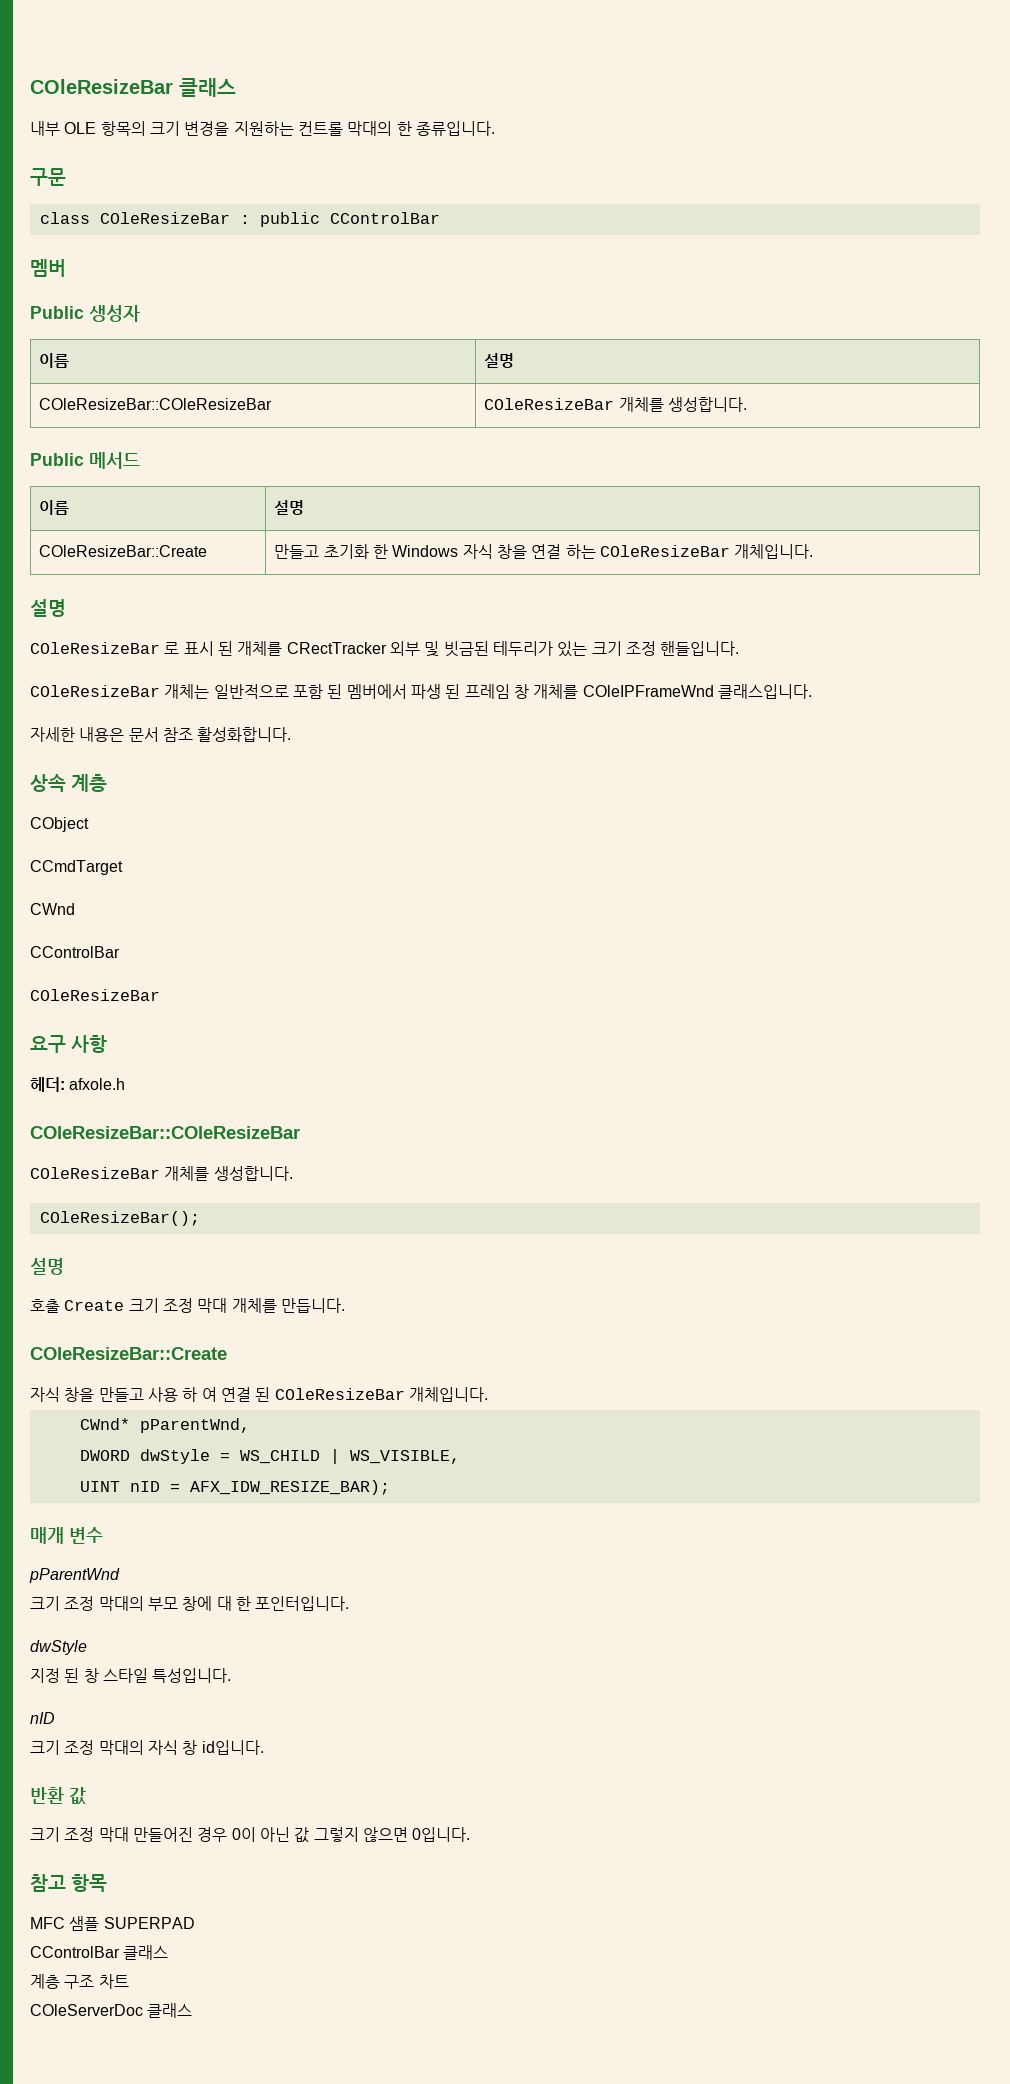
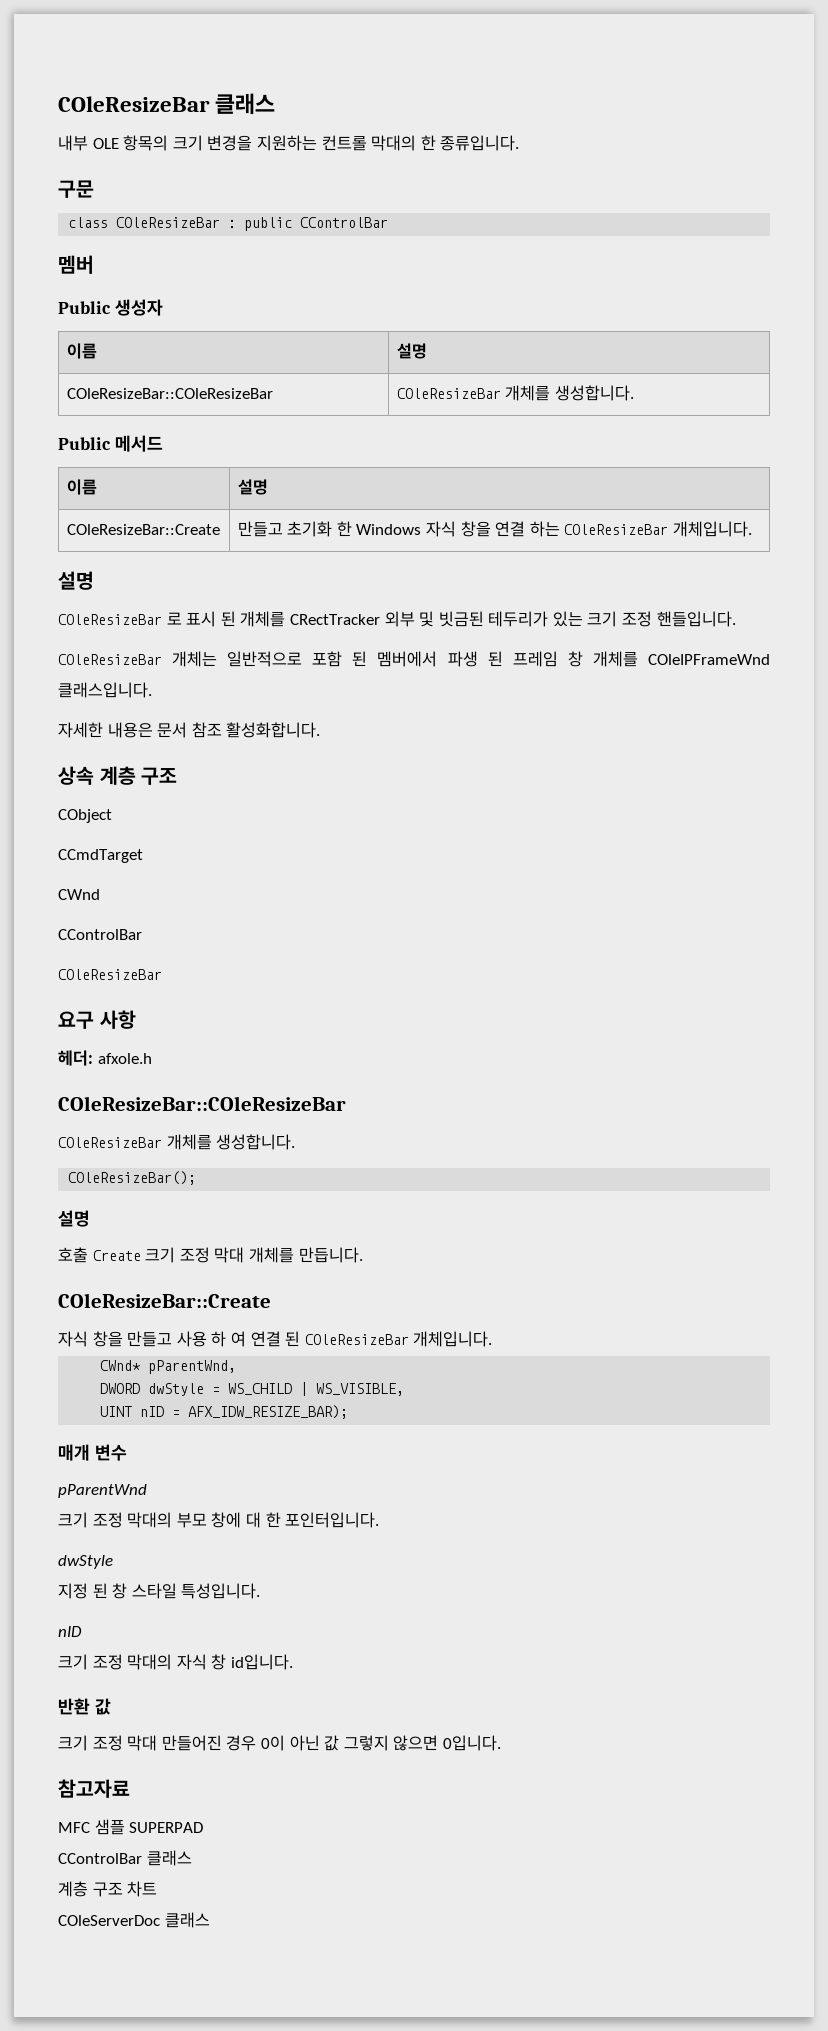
- 상속 계층
+ 상속 계층 구조
- 참고 항목
+ 참고자료

